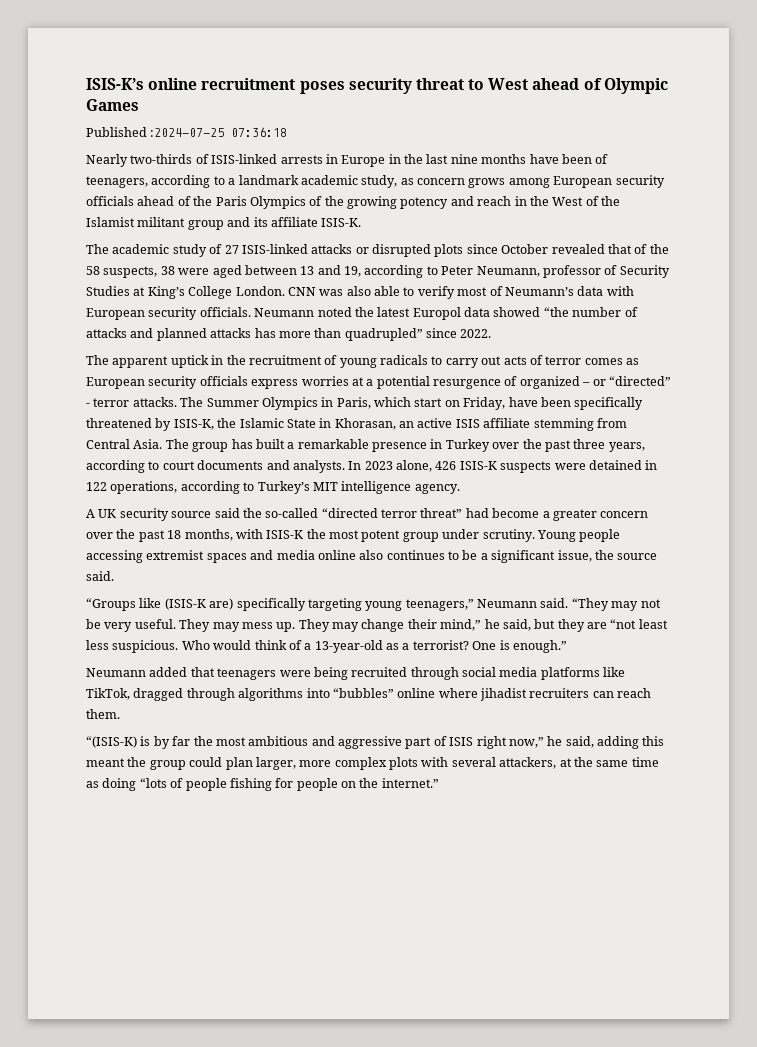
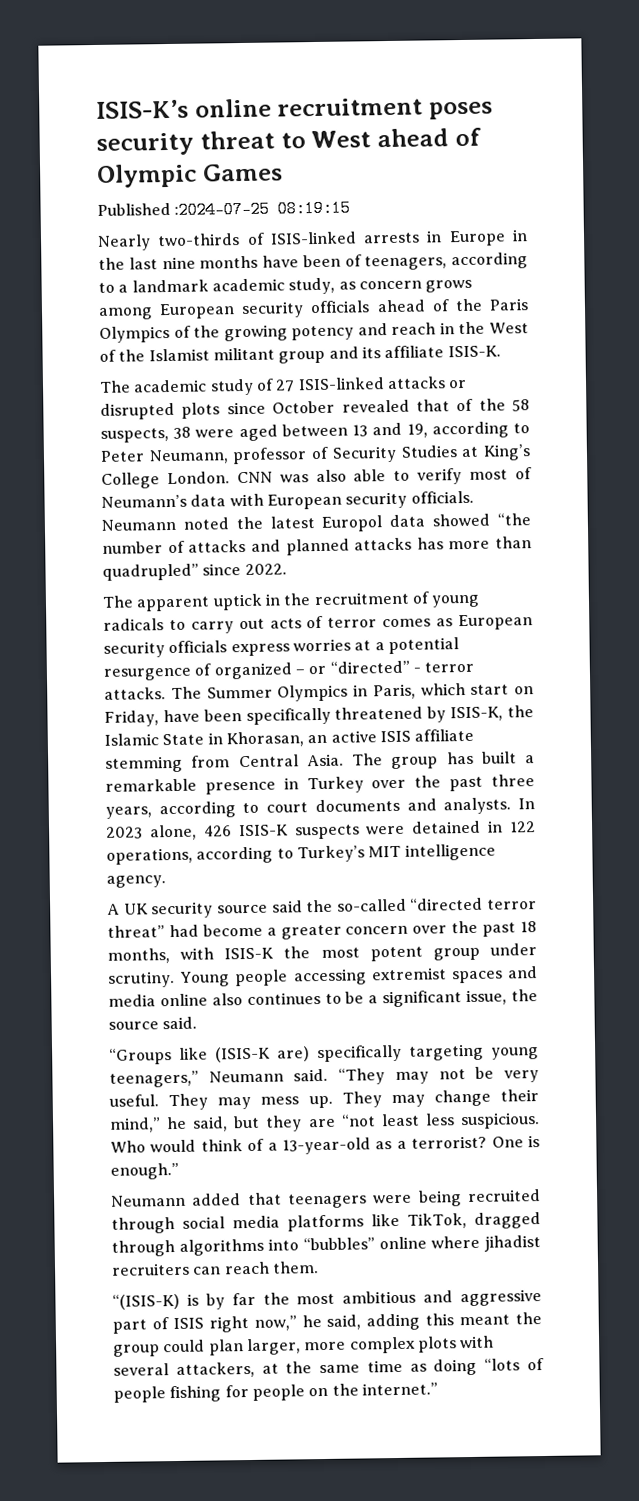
- Published :2024-07-25 07:36:18
+ Published :2024-07-25 08:19:15

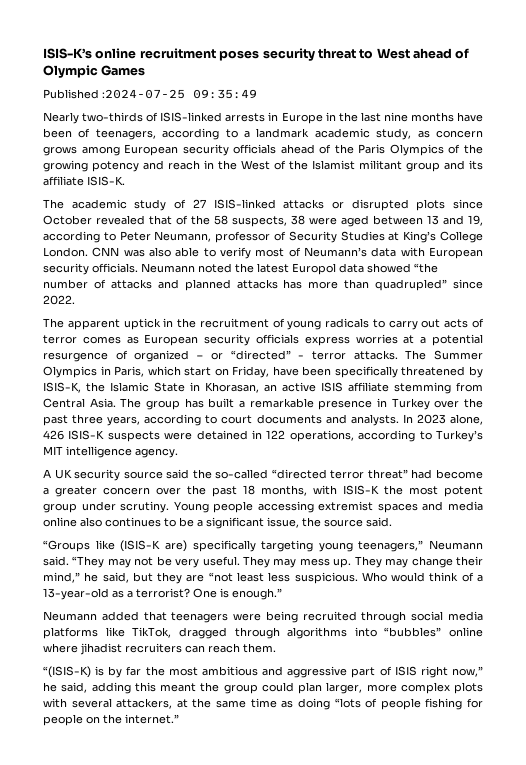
- Published :2024-07-25 08:19:15
+ Published :2024-07-25 09:35:49

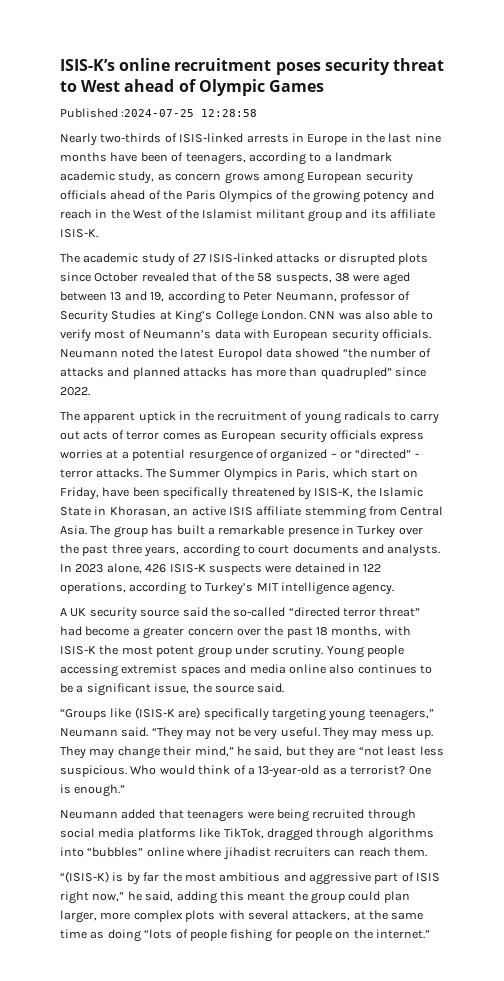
- Published :2024-07-25 09:35:49
+ Published :2024-07-25 12:28:58

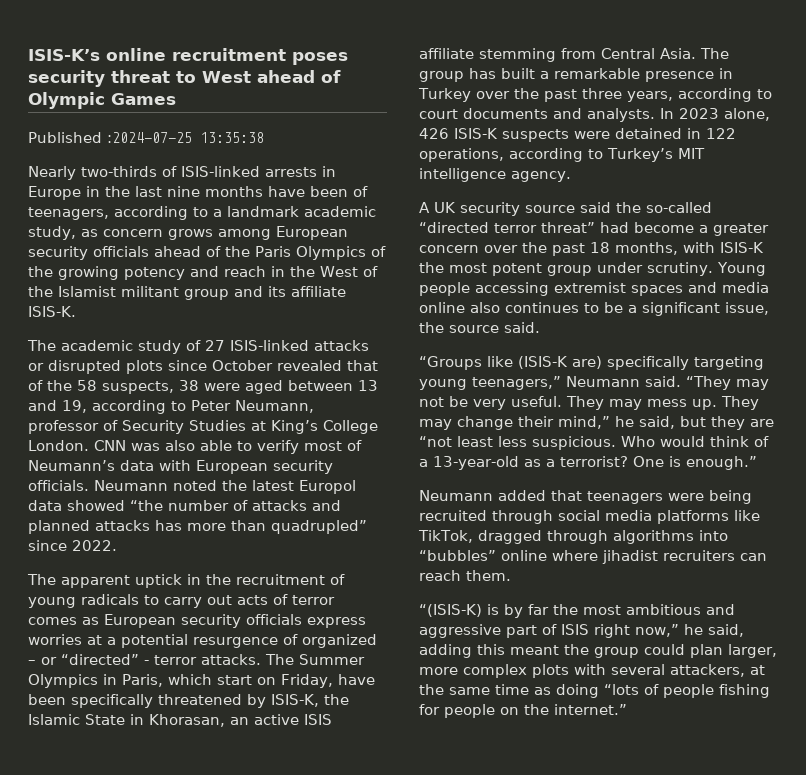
- Published :2024-07-25 12:28:58
+ Published :2024-07-25 13:35:38

